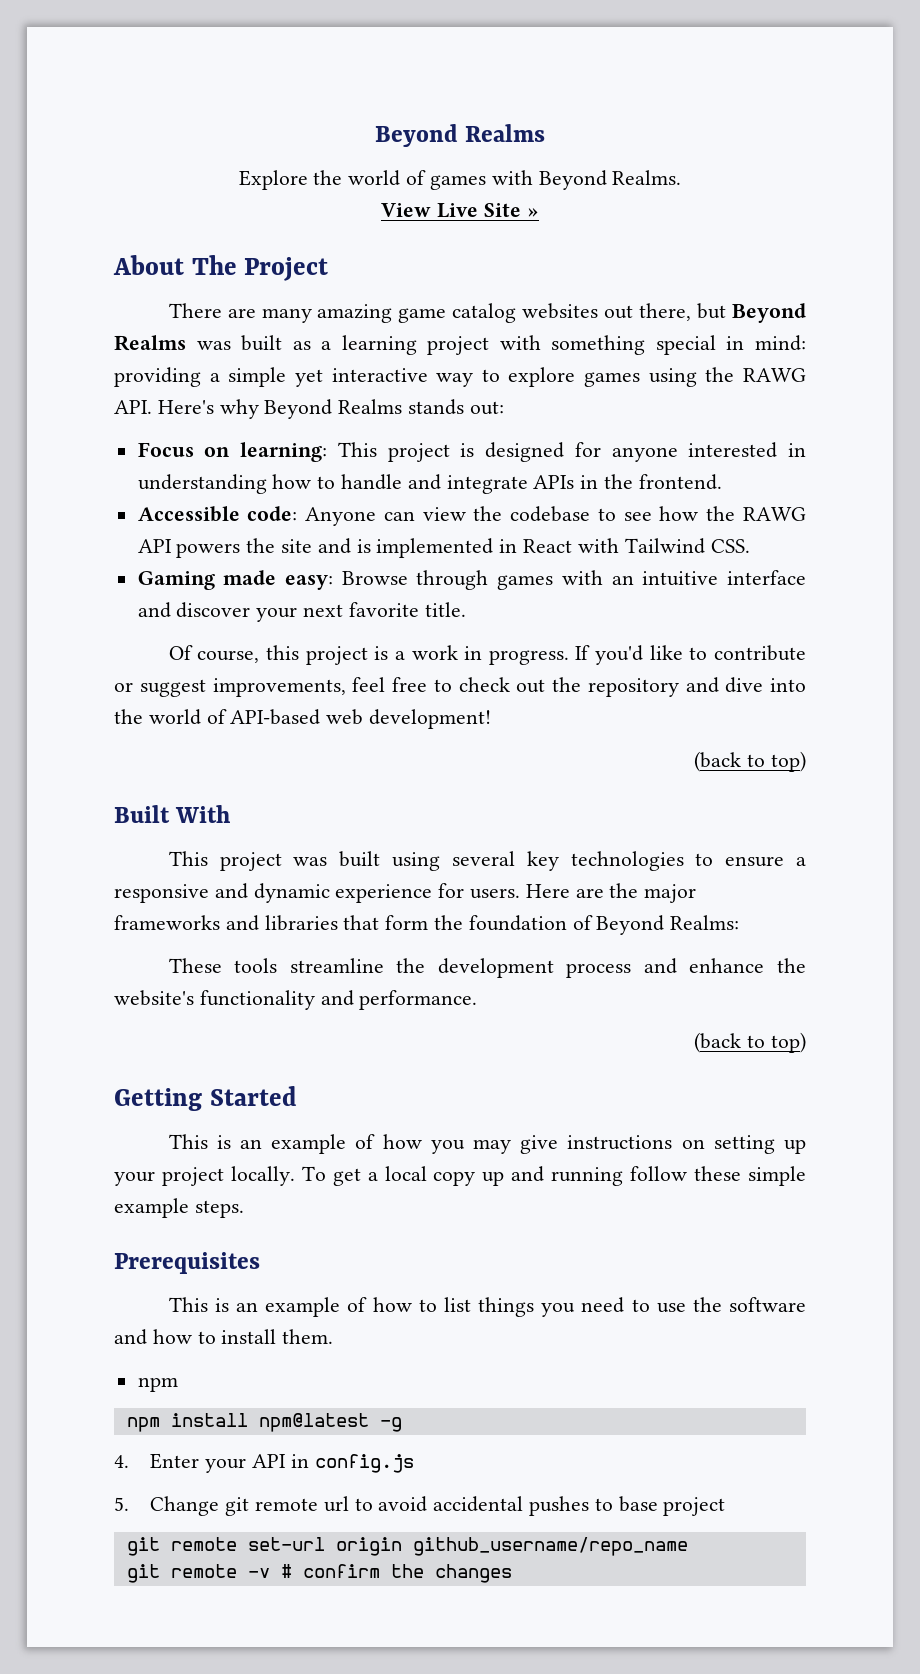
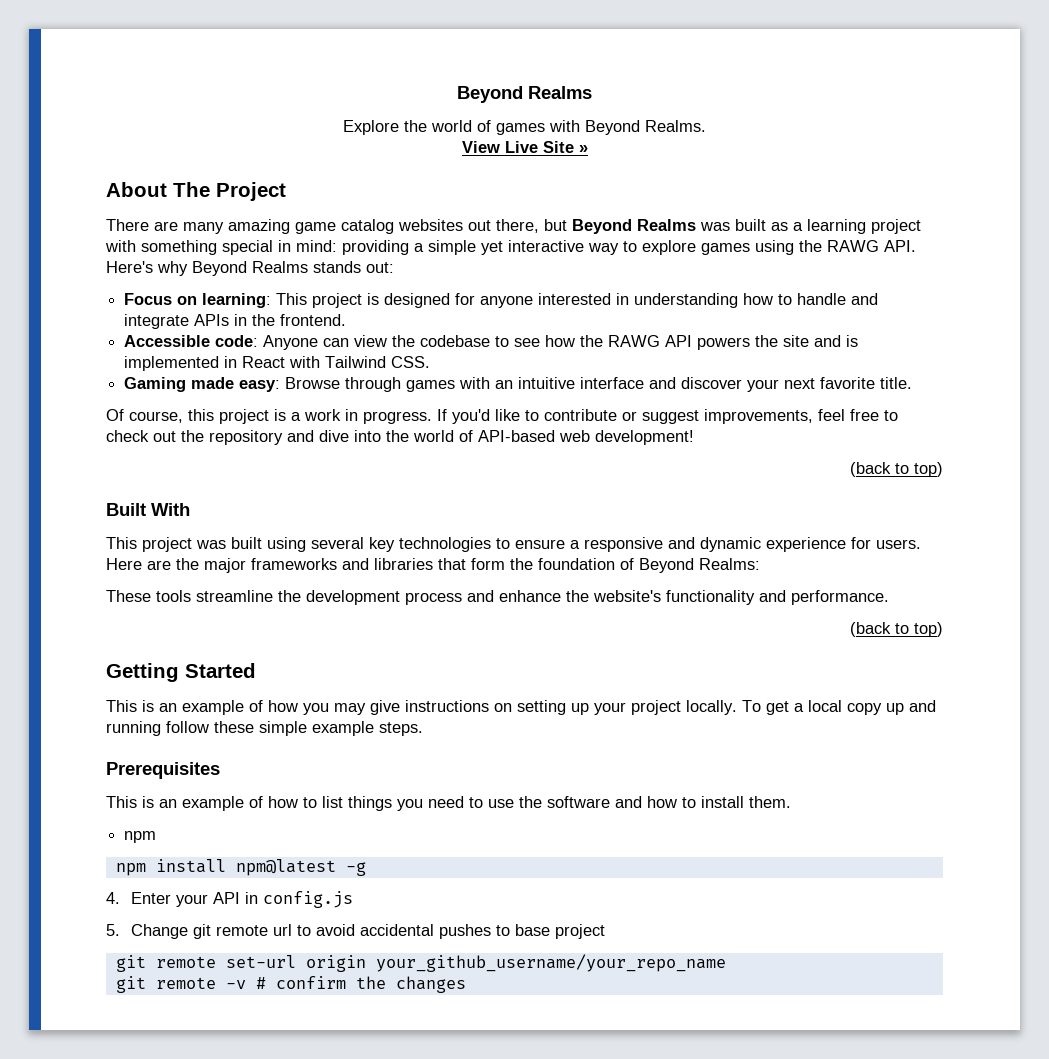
- git remote set-url origin github_username/repo_name
+ git remote set-url origin your_github_username/your_repo_name

